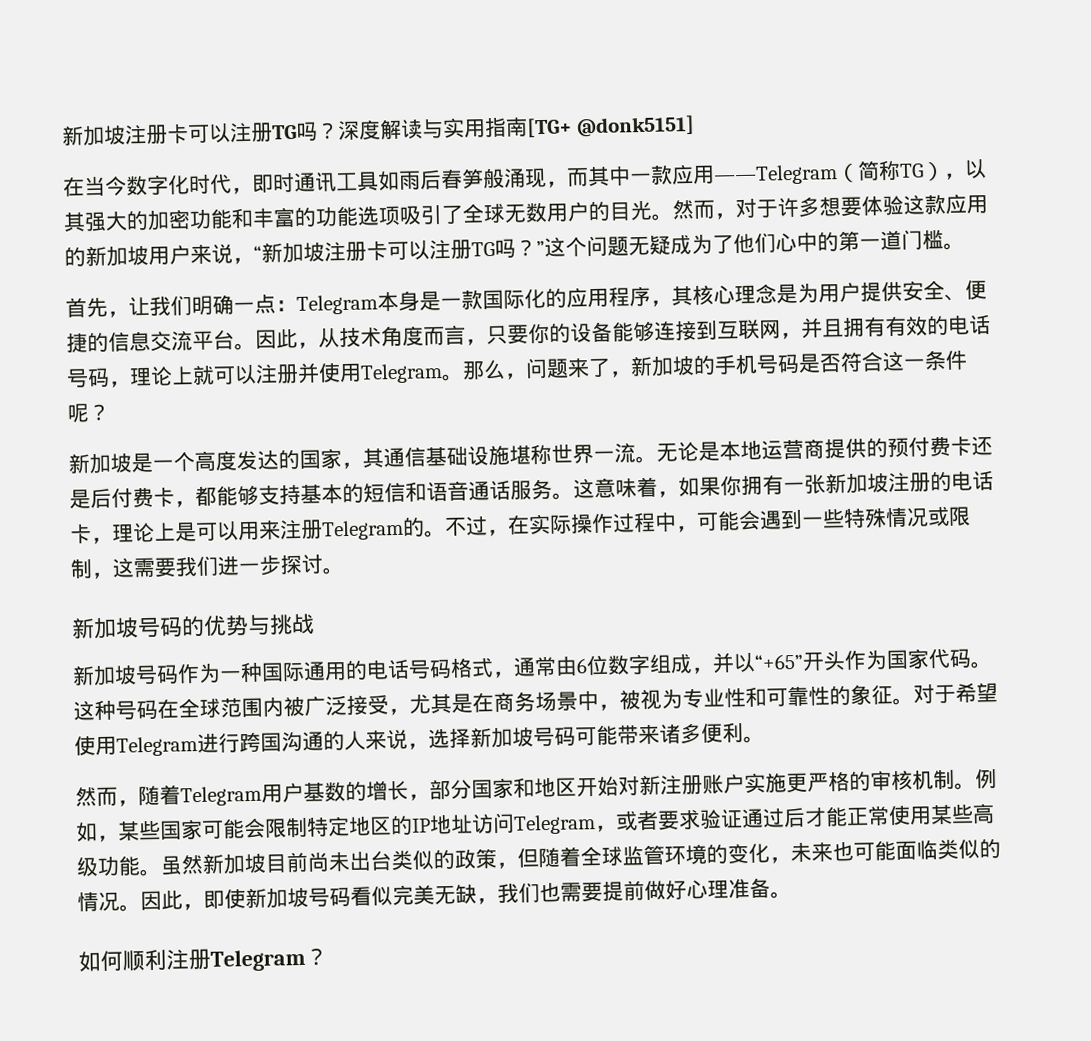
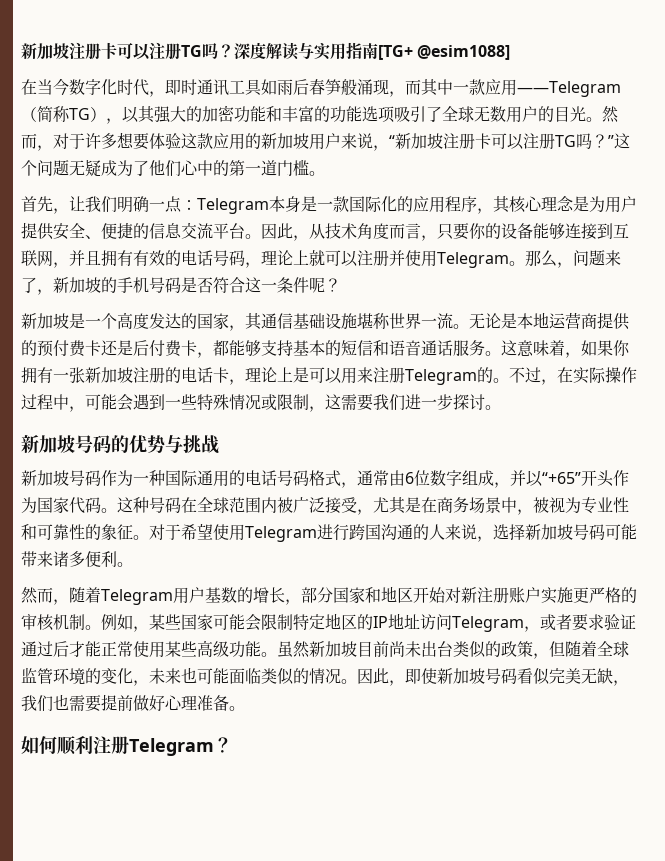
- 深度解读与实用指南[TG+ @donk5151]
+ 深度解读与实用指南[TG+ @esim1088]

